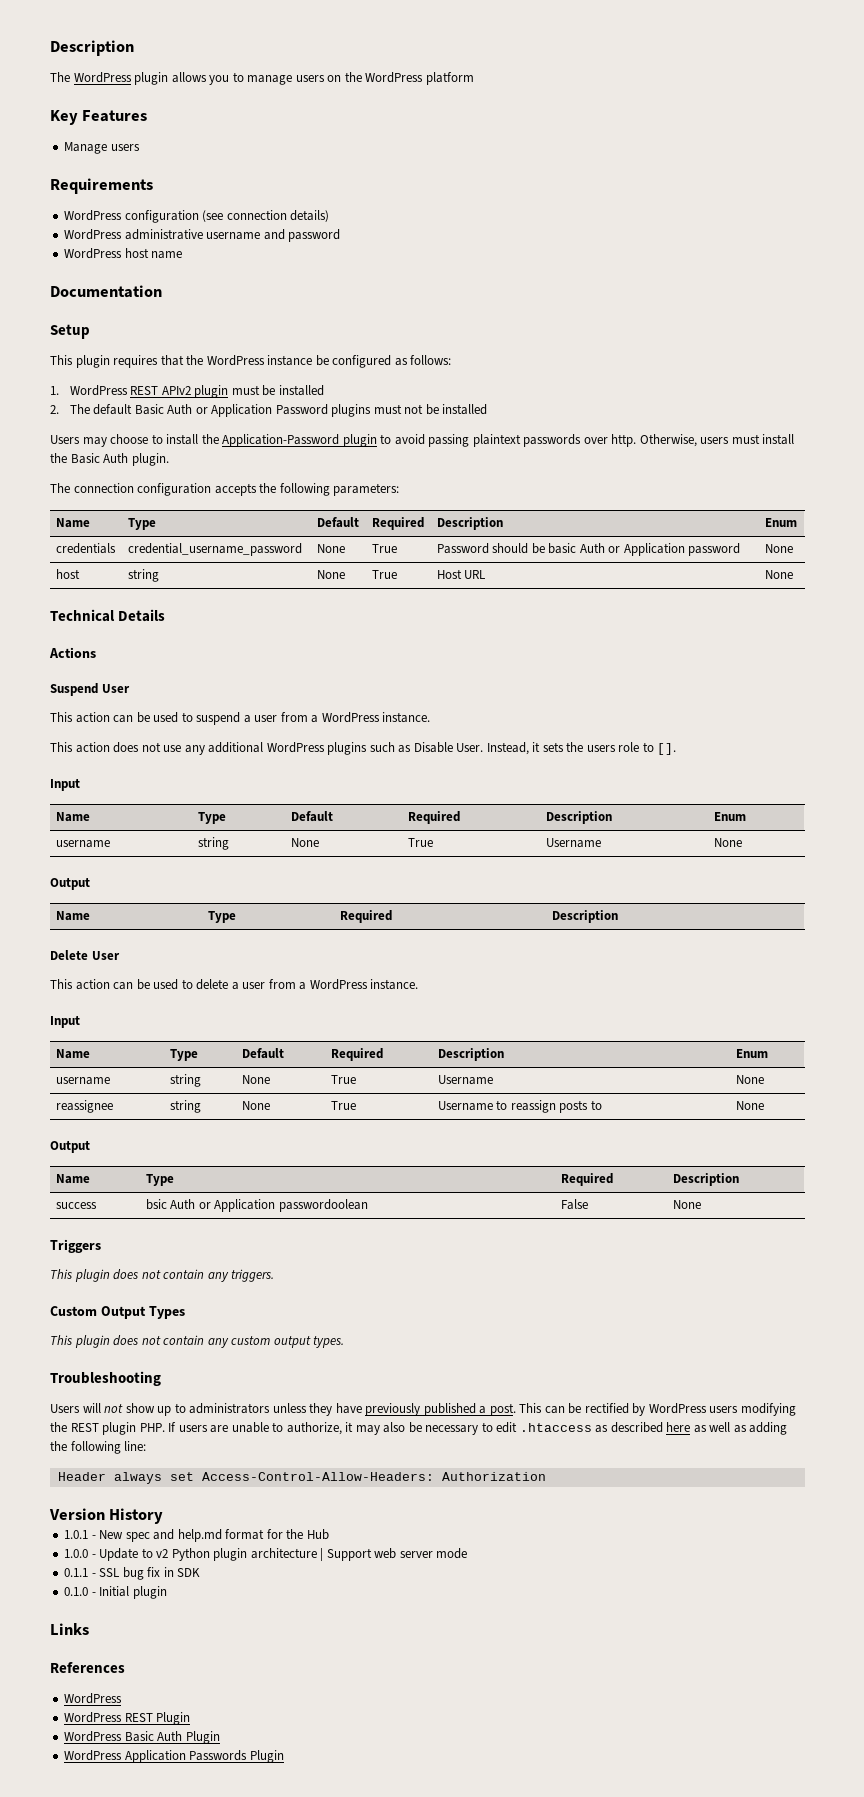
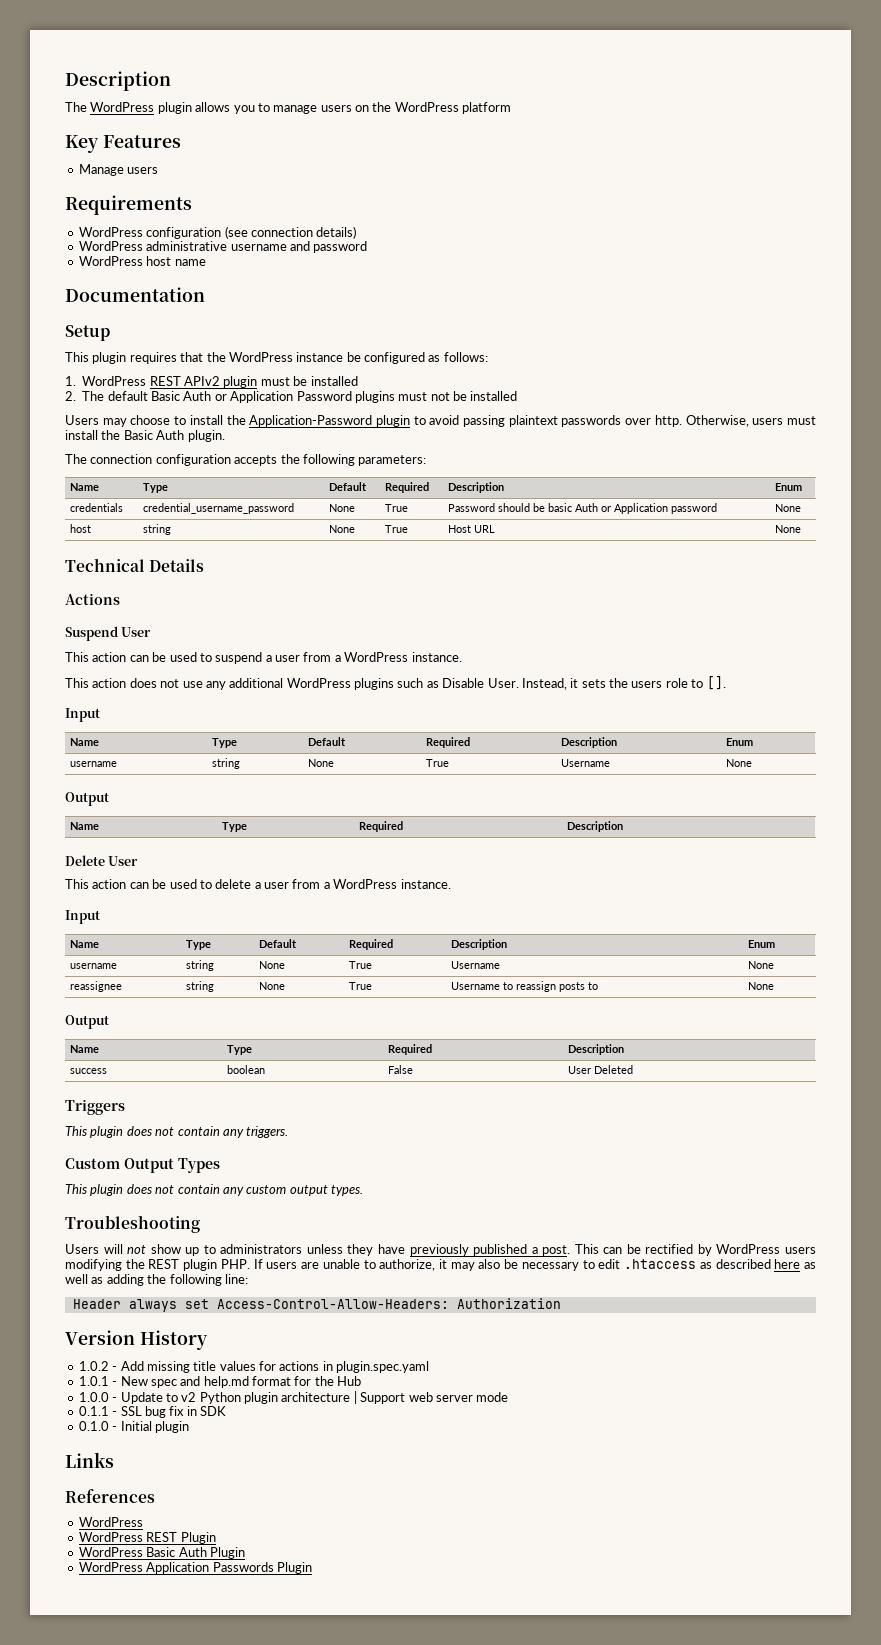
- success | bsic Auth or Application passwordoolean | False | None
+ success | boolean | False | User Deleted
+ 1.0.2 - Add missing title values for actions in plugin.spec.yaml

